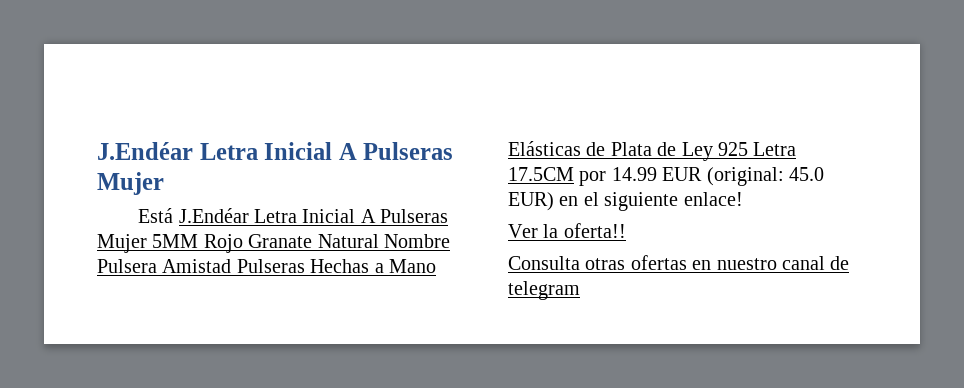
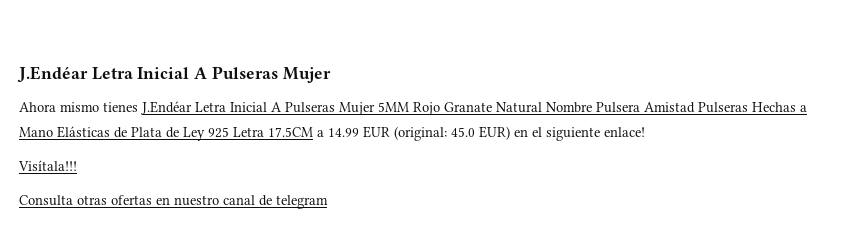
- Está J.Endéar Letra Inicial A Pulseras Mujer 5MM Rojo Granate Natural Nombre Pulsera Amistad Pulseras Hechas a Mano Elásticas de Plata de Ley 925 Letra 17.5CM por 14.99 EUR (original: 45.0 EUR) en el siguiente enlace!
+ Ahora mismo tienes J.Endéar Letra Inicial A Pulseras Mujer 5MM Rojo Granate Natural Nombre Pulsera Amistad Pulseras Hechas a Mano Elásticas de Plata de Ley 925 Letra 17.5CM a 14.99 EUR (original: 45.0 EUR) en el siguiente enlace!
- Ver la oferta!!
+ Visítala!!!

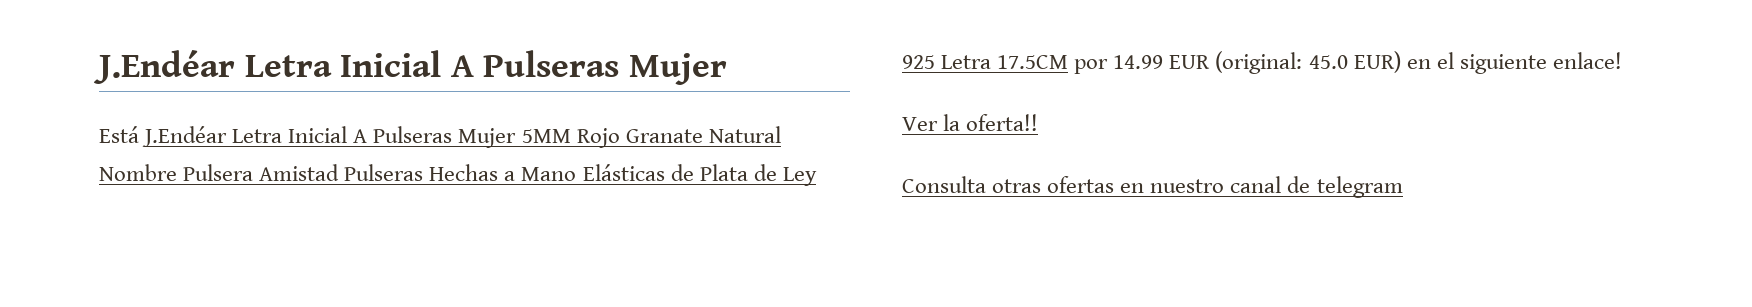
- Ahora mismo tienes J.Endéar Letra Inicial A Pulseras Mujer 5MM Rojo Granate Natural Nombre Pulsera Amistad Pulseras Hechas a Mano Elásticas de Plata de Ley 925 Letra 17.5CM a 14.99 EUR (original: 45.0 EUR) en el siguiente enlace!
+ Está J.Endéar Letra Inicial A Pulseras Mujer 5MM Rojo Granate Natural Nombre Pulsera Amistad Pulseras Hechas a Mano Elásticas de Plata de Ley 925 Letra 17.5CM por 14.99 EUR (original: 45.0 EUR) en el siguiente enlace!
- Visítala!!!
+ Ver la oferta!!

